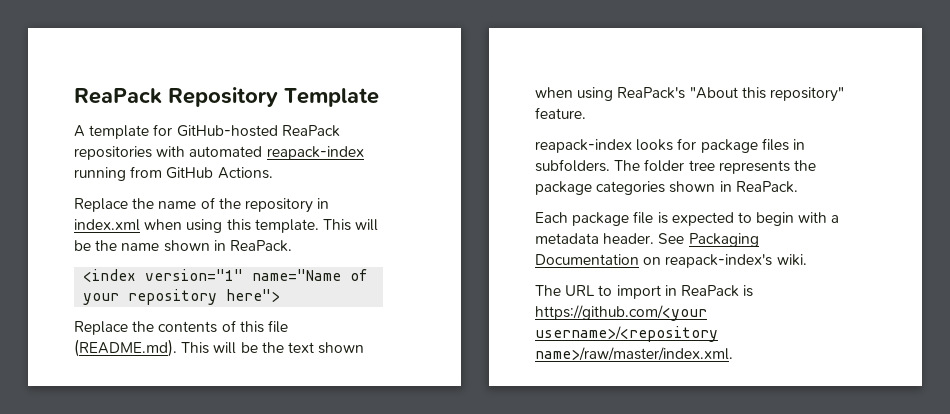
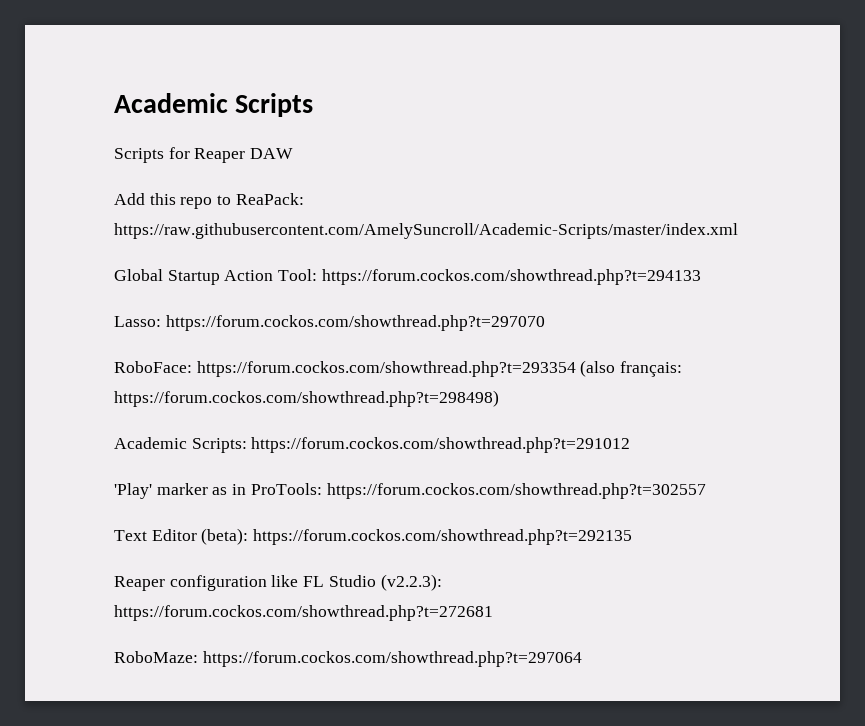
- ReaPack Repository Template
- A template for GitHub-hosted ReaPack repositories with automated reapack-index running from GitHub Actions.
- Replace the name of the repository in index.xml when using this template. This will be the name shown in ReaPack.
- <index version="1" name="Name of your repository here">
- Replace the contents of this file (README.md). This will be the text shown when using ReaPack's "About this repository" feature.
- reapack-index looks for package files in subfolders. The folder tree represents the package categories shown in ReaPack.
- Each package file is expected to begin with a metadata header. See Packaging Documentation on reapack-index's wiki.
- The URL to import in ReaPack is https://github.com/<your username>/<repository name>/raw/master/index.xml.
+ Academic Scripts
+ Scripts for Reaper DAW
+ Add this repo to ReaPack: https://raw.githubusercontent.com/AmelySuncroll/Academic-Scripts/master/index.xml
+ Global Startup Action Tool: https://forum.cockos.com/showthread.php?t=294133
+ Lasso: https://forum.cockos.com/showthread.php?t=297070
+ RoboFace: https://forum.cockos.com/showthread.php?t=293354 (also français: https://forum.cockos.com/showthread.php?t=298498)
+ Academic Scripts: https://forum.cockos.com/showthread.php?t=291012
+ 'Play' marker as in ProTools: https://forum.cockos.com/showthread.php?t=302557
+ Text Editor (beta): https://forum.cockos.com/showthread.php?t=292135
+ Reaper configuration like FL Studio (v2.2.3): https://forum.cockos.com/showthread.php?t=272681
+ RoboMaze: https://forum.cockos.com/showthread.php?t=297064

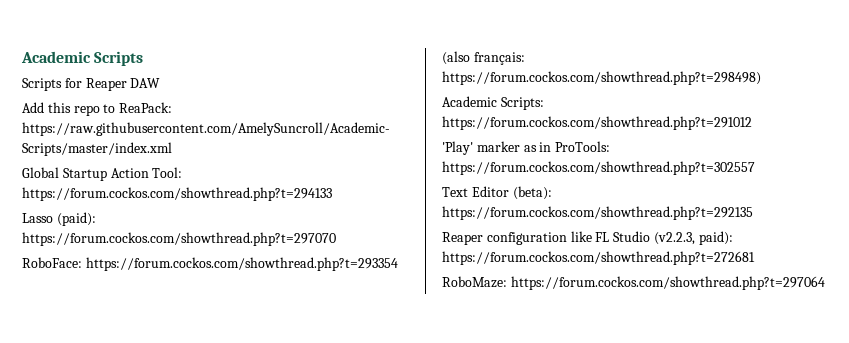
- Lasso: https://forum.cockos.com/showthread.php?t=297070
+ Lasso (paid): https://forum.cockos.com/showthread.php?t=297070
- Reaper configuration like FL Studio (v2.2.3): https://forum.cockos.com/showthread.php?t=272681
+ Reaper configuration like FL Studio (v2.2.3, paid): https://forum.cockos.com/showthread.php?t=272681

